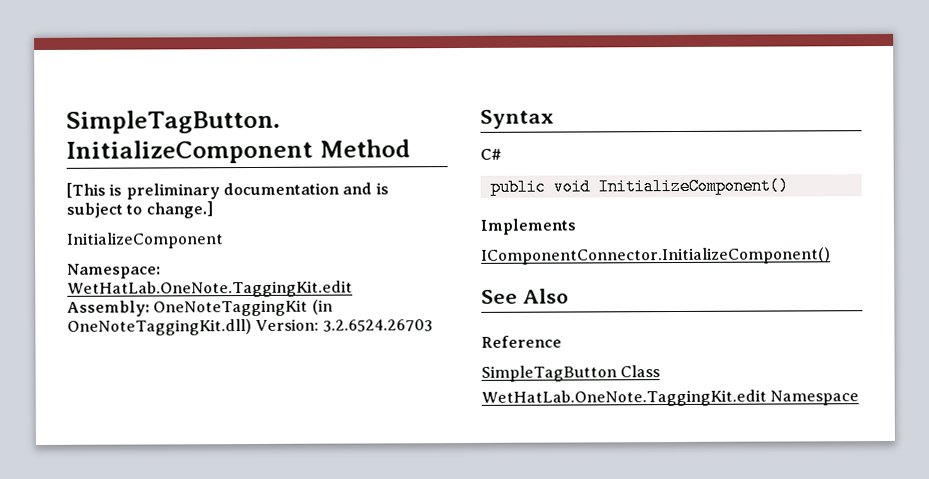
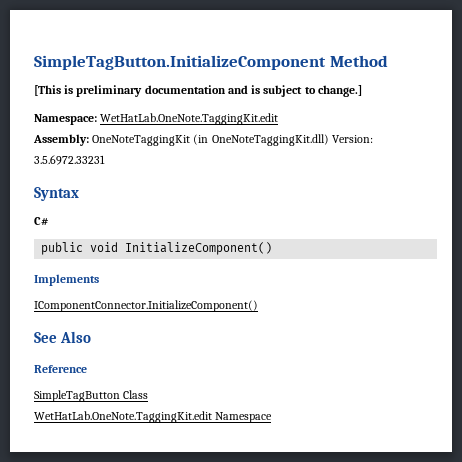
- InitializeComponent
- Assembly: OneNoteTaggingKit (in OneNoteTaggingKit.dll) Version: 3.2.6524.26703
+ Assembly: OneNoteTaggingKit (in OneNoteTaggingKit.dll) Version: 3.5.6972.33231

